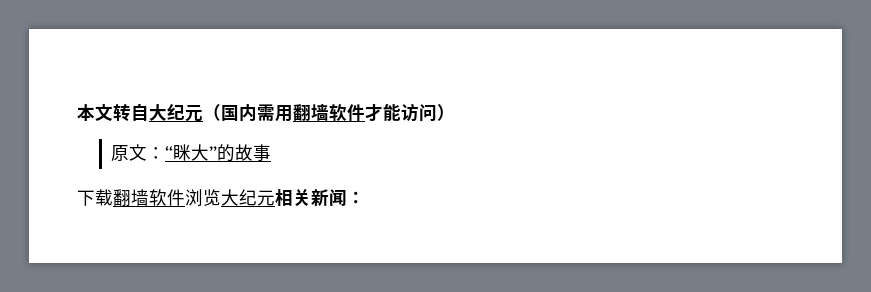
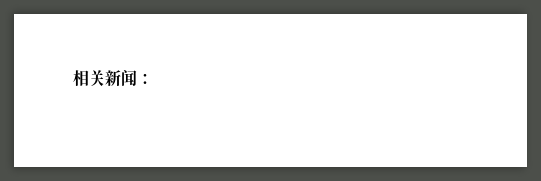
- 本文转自大纪元（国内需用翻墙软件才能访问）
- 原文：“眯大”的故事
- 下载翻墙软件浏览大纪元相关新闻：
+ 相关新闻：

